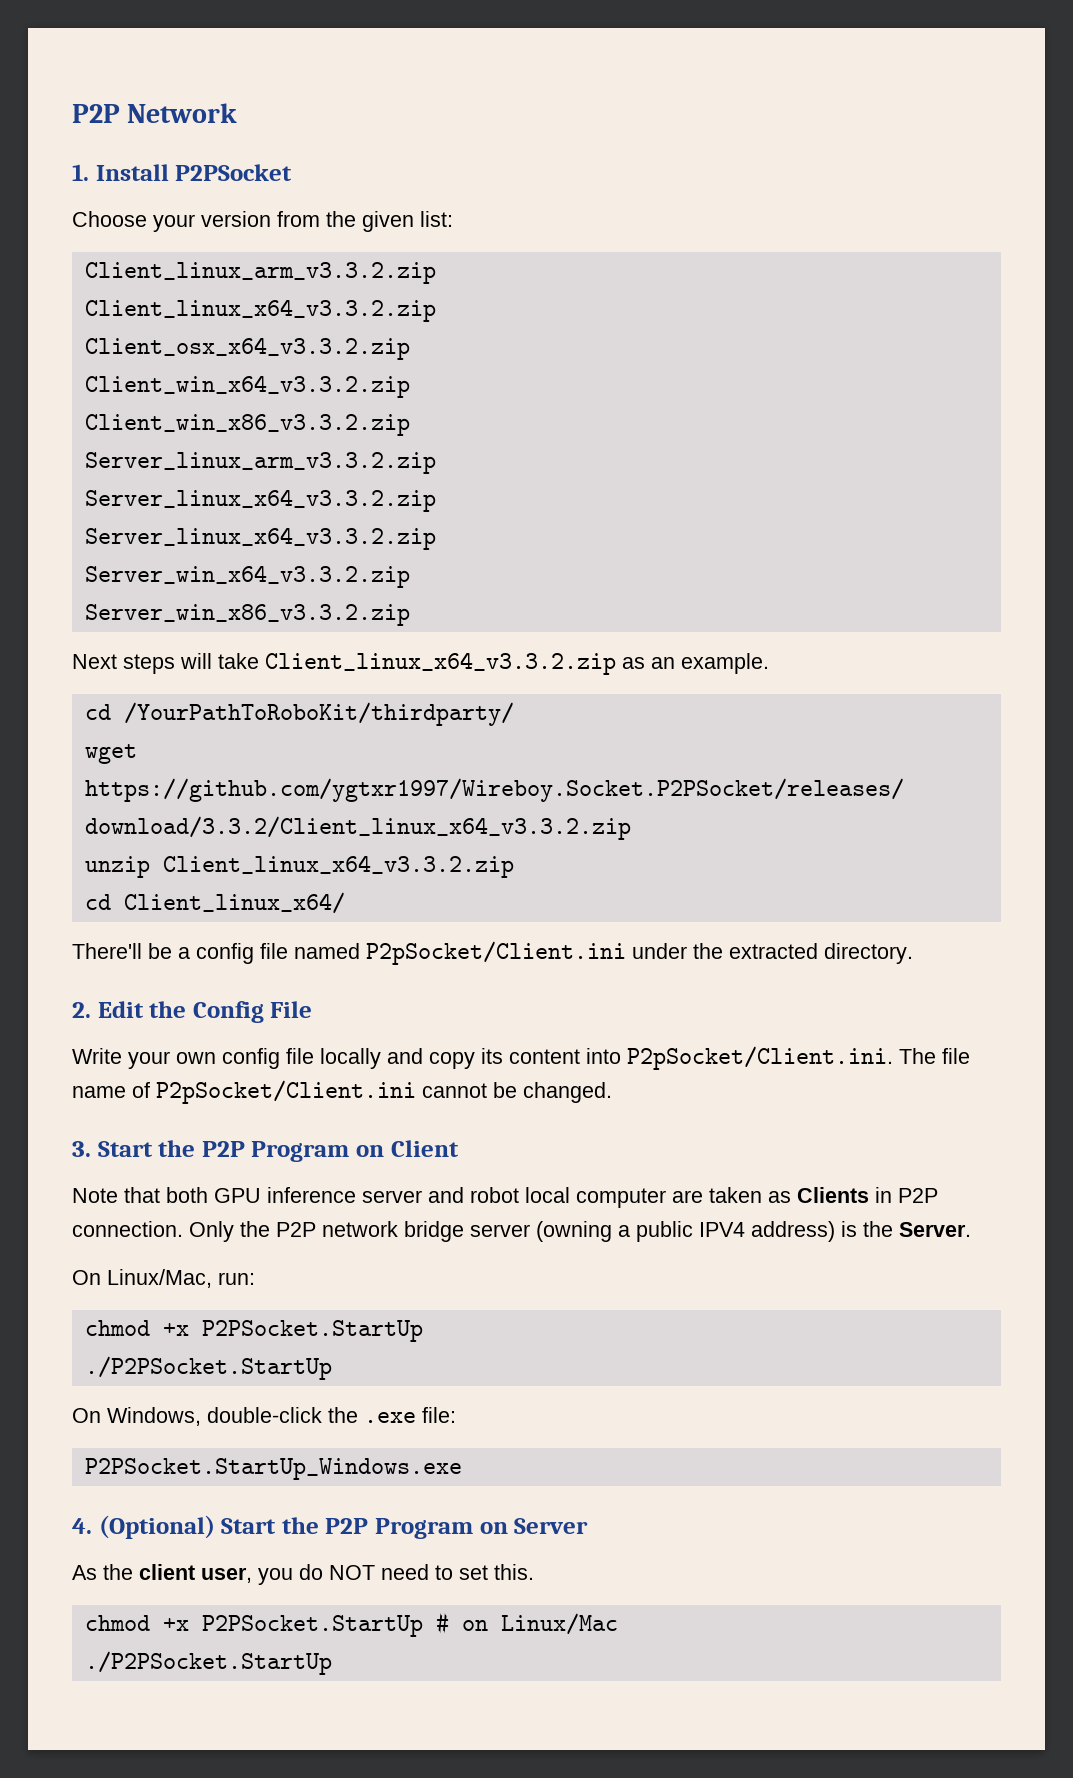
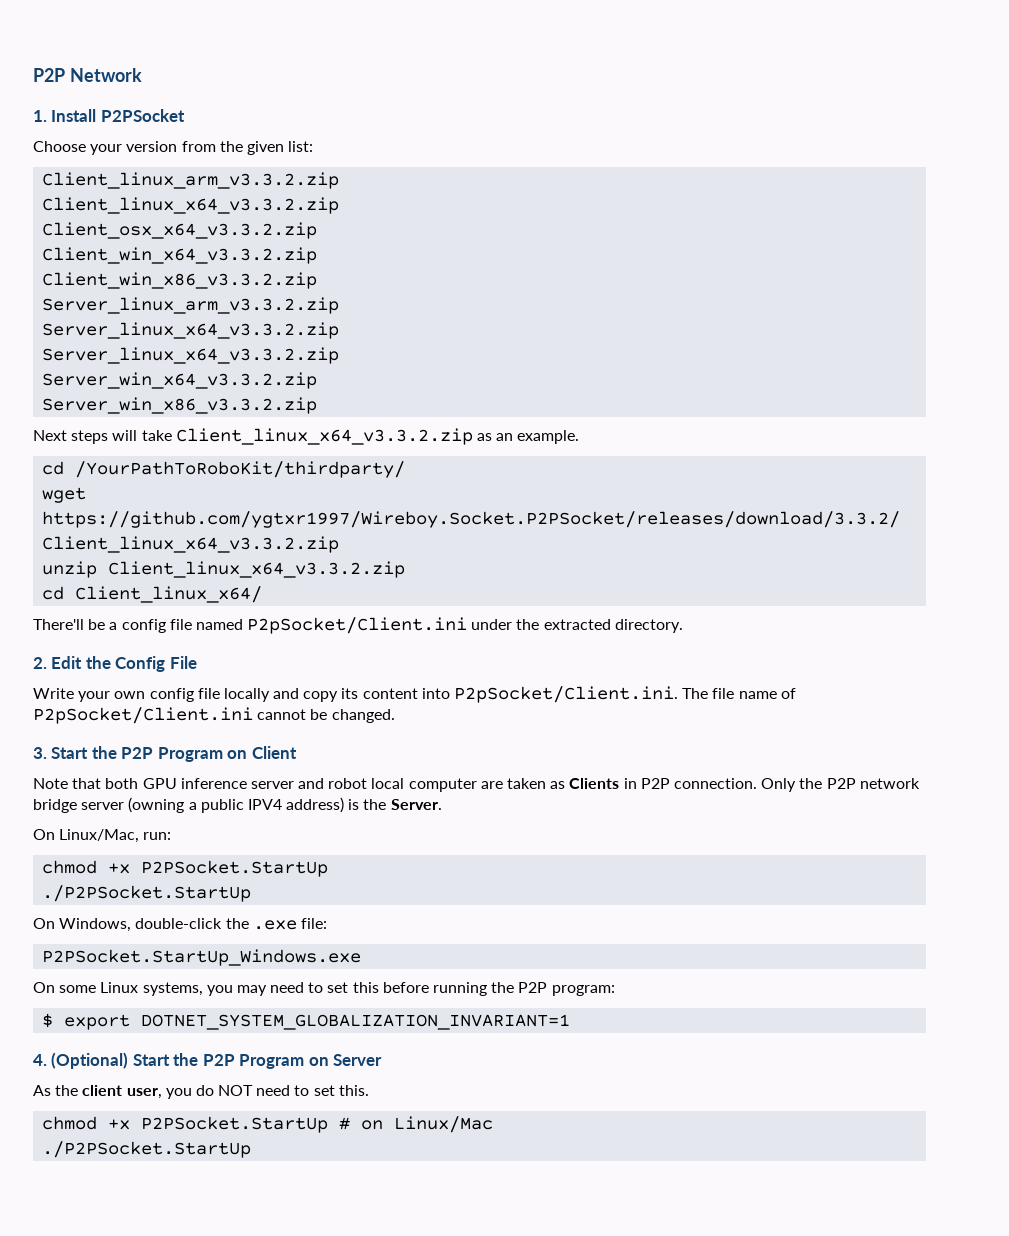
+ On some Linux systems, you may need to set this before running the P2P program:
+ $ export DOTNET_SYSTEM_GLOBALIZATION_INVARIANT=1

